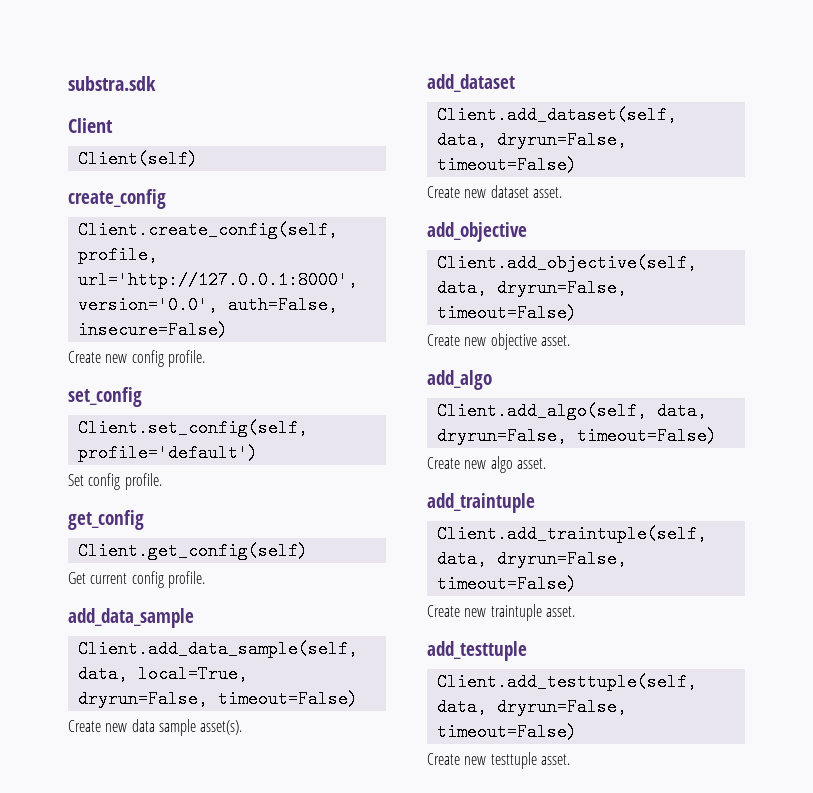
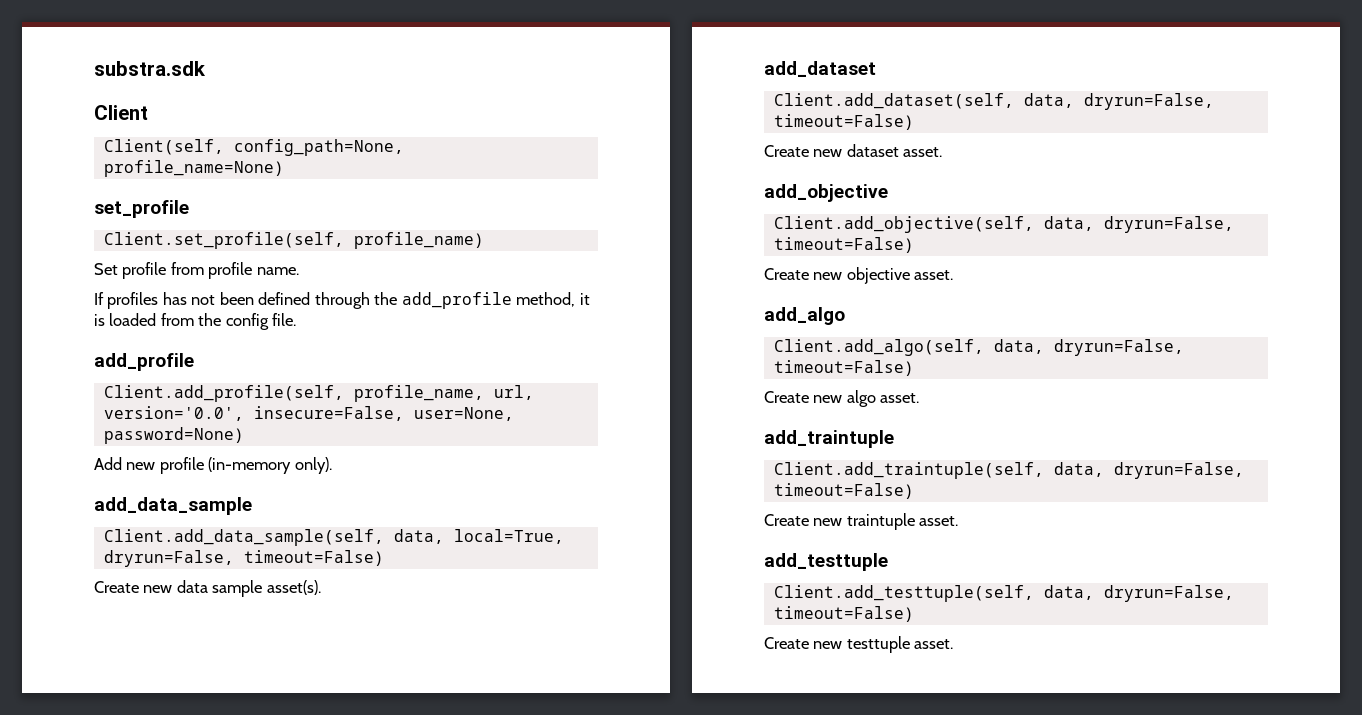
- Client(self)
- create_config
- Client.create_config(self, profile, url='http://127.0.0.1:8000', version='0.0', auth=False, insecure=False)
- Create new config profile.
- set_config
- Client.set_config(self, profile='default')
- Set config profile.
- get_config
- Client.get_config(self)
- Get current config profile.
+ Client(self, config_path=None, profile_name=None)
+ set_profile
+ Client.set_profile(self, profile_name)
+ Set profile from profile name.
+ If profiles has not been defined through the add_profile method, it is loaded from the config file.
+ add_profile
+ Client.add_profile(self, profile_name, url, version='0.0', insecure=False, user=None, password=None)
+ Add new profile (in-memory only).

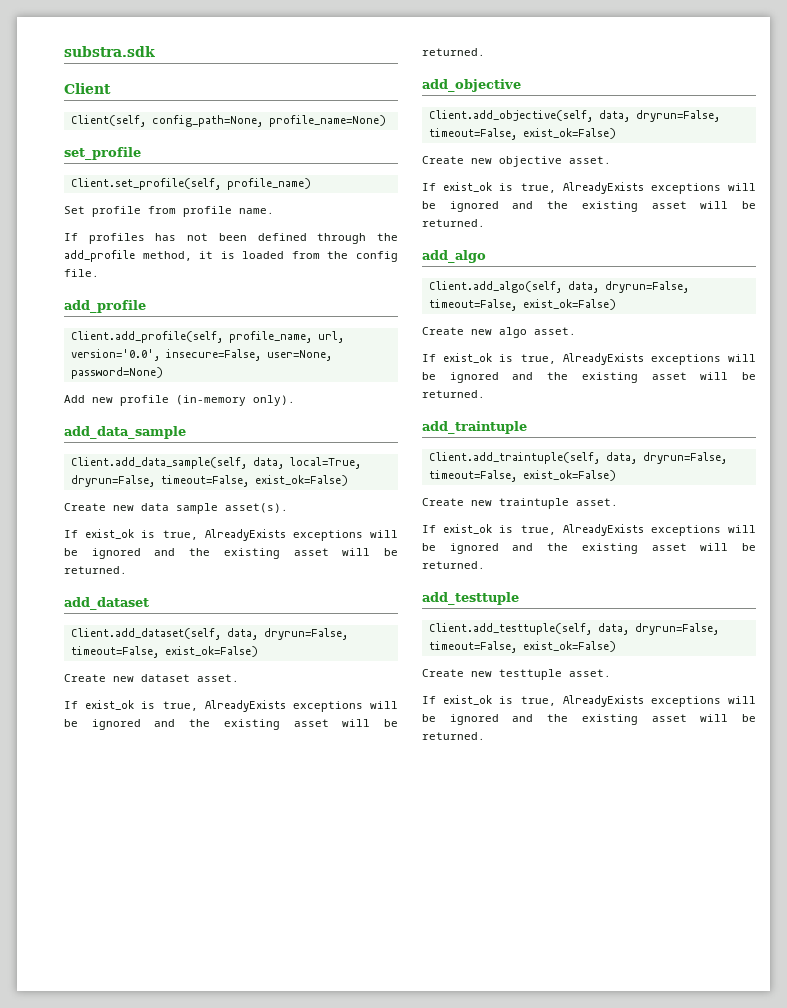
- Client.add_data_sample(self, data, local=True, dryrun=False, timeout=False)
+ Client.add_data_sample(self, data, local=True, dryrun=False, timeout=False, exist_ok=False)
  Create new data sample asset(s).
+ If exist_ok is true, AlreadyExists exceptions will be ignored and the existing asset will be returned.
- Client.add_dataset(self, data, dryrun=False, timeout=False)
+ Client.add_dataset(self, data, dryrun=False, timeout=False, exist_ok=False)
  Create new dataset asset.
+ If exist_ok is true, AlreadyExists exceptions will be ignored and the existing asset will be returned.
- Client.add_objective(self, data, dryrun=False, timeout=False)
+ Client.add_objective(self, data, dryrun=False, timeout=False, exist_ok=False)
  Create new objective asset.
+ If exist_ok is true, AlreadyExists exceptions will be ignored and the existing asset will be returned.
- Client.add_algo(self, data, dryrun=False, timeout=False)
+ Client.add_algo(self, data, dryrun=False, timeout=False, exist_ok=False)
  Create new algo asset.
+ If exist_ok is true, AlreadyExists exceptions will be ignored and the existing asset will be returned.
- Client.add_traintuple(self, data, dryrun=False, timeout=False)
+ Client.add_traintuple(self, data, dryrun=False, timeout=False, exist_ok=False)
  Create new traintuple asset.
+ If exist_ok is true, AlreadyExists exceptions will be ignored and the existing asset will be returned.
- Client.add_testtuple(self, data, dryrun=False, timeout=False)
+ Client.add_testtuple(self, data, dryrun=False, timeout=False, exist_ok=False)
  Create new testtuple asset.
+ If exist_ok is true, AlreadyExists exceptions will be ignored and the existing asset will be returned.

